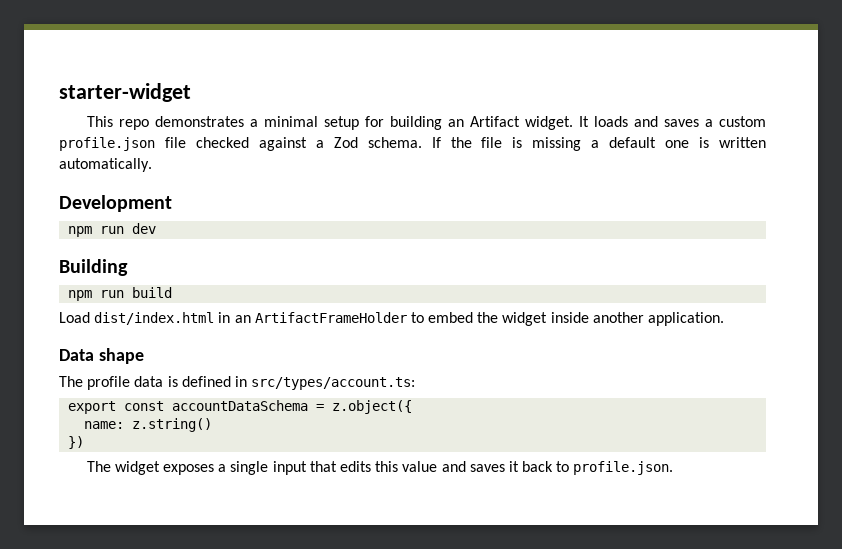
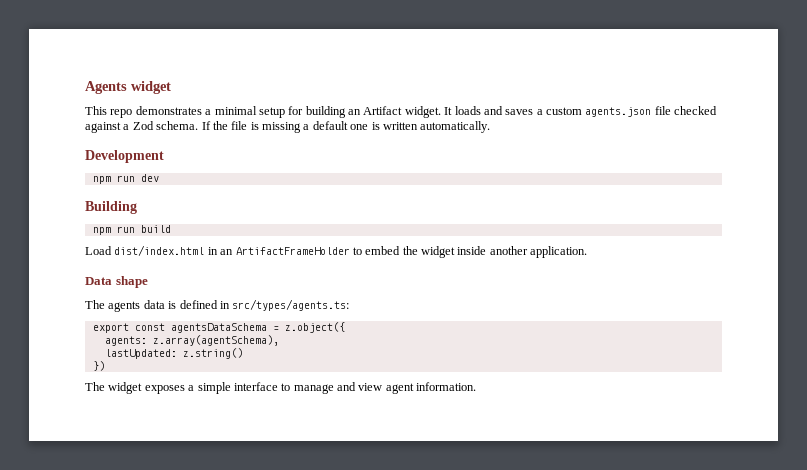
- starter-widget
+ Agents widget
- It loads and saves a custom profile.json file checked against a Zod schema.
+ It loads and saves a custom agents.json file checked against a Zod schema.
- The profile data is defined in src/types/account.ts:
+ The agents data is defined in src/types/agents.ts:
- export const accountDataSchema = z.object({
+ export const agentsDataSchema = z.object({
- name: z.string()
+ agents: z.array(agentSchema),
+ lastUpdated: z.string()
- The widget exposes a single input that edits this value and saves it back to profile.json.
+ The widget exposes a simple interface to manage and view agent information.

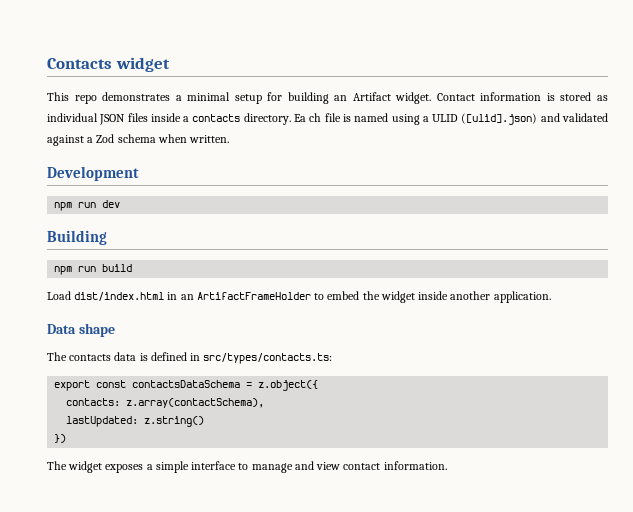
- Agents widget
+ Contacts widget
- It loads and saves a custom agents.json file checked against a Zod schema. If the file is missing a default one is written automatically.
+ Contact information is stored as individual JSON files inside a contacts directory. Ea ch file is named using a ULID ([ulid].json) and validated against a Zod schema when written.
- The agents data is defined in src/types/agents.ts:
+ The contacts data is defined in src/types/contacts.ts:
- export const agentsDataSchema = z.object({
+ export const contactsDataSchema = z.object({
- agents: z.array(agentSchema),
+ contacts: z.array(contactSchema),
- The widget exposes a simple interface to manage and view agent information.
+ The widget exposes a simple interface to manage and view contact information.

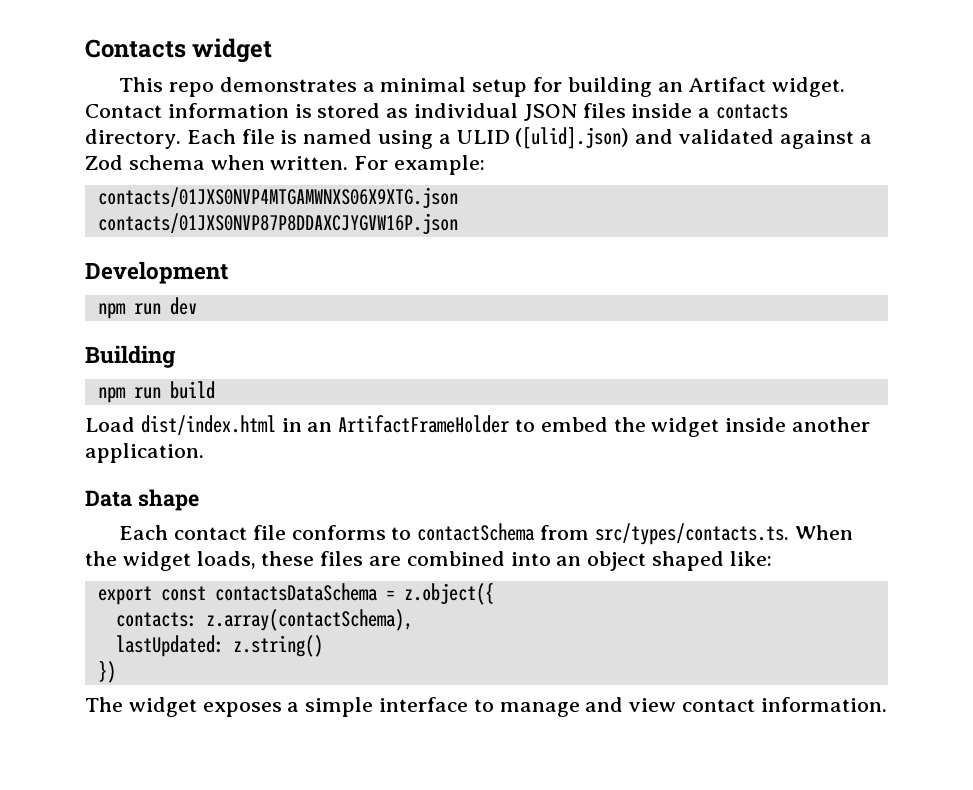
- Ea ch file is named using a ULID ([ulid].json) and validated against a Zod schema when written.
+ Each file is named using a ULID ([ulid].json) and validated against a Zod schema when written. For example:
+ contacts/01JXS0NVP4MTGAMWNXS06X9XTG.json
+ contacts/01JXS0NVP87P8DDAXCJYGVW16P.json
- The contacts data is defined in src/types/contacts.ts:
+ Each contact file conforms to contactSchema from src/types/contacts.ts. When the widget loads, these files are combined into an object shaped like:

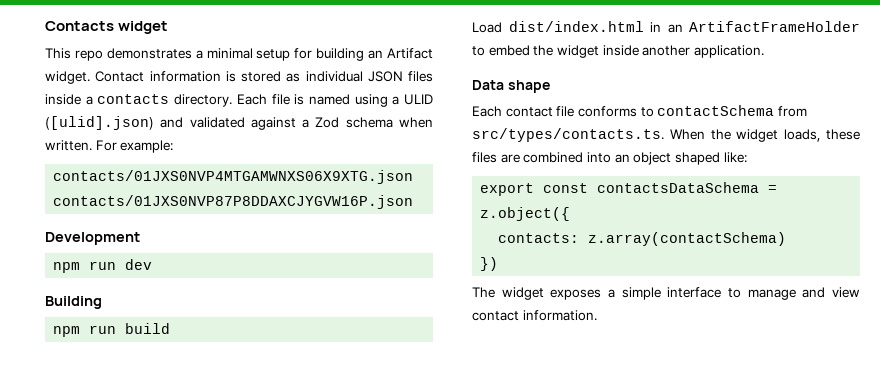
- contacts: z.array(contactSchema),
- lastUpdated: z.string()
+ contacts: z.array(contactSchema)

